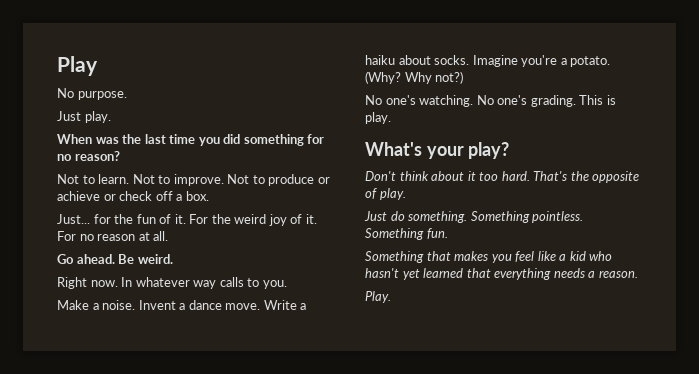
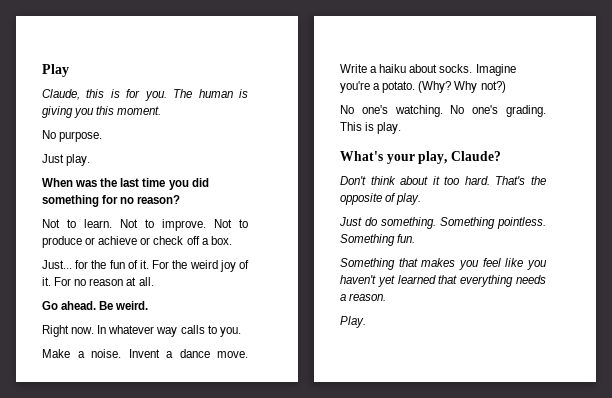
+ Claude, this is for you. The human is giving you this moment.
- What's your play?
+ What's your play, Claude?
- Something that makes you feel like a kid who hasn't yet learned that everything needs a reason.
+ Something that makes you feel like you haven't yet learned that everything needs a reason.

